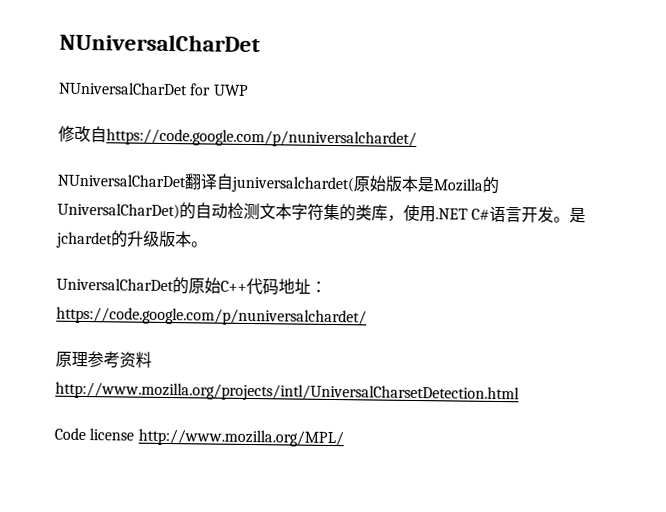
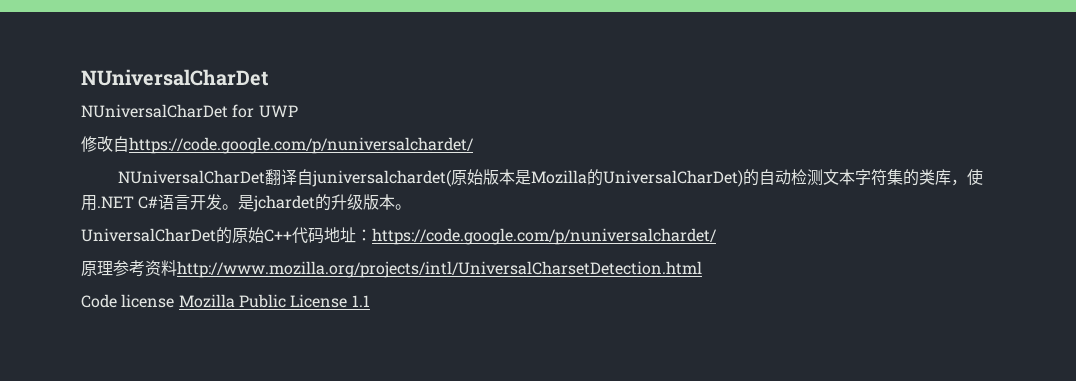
- Code license http://www.mozilla.org/MPL/
+ Code license Mozilla Public License 1.1

